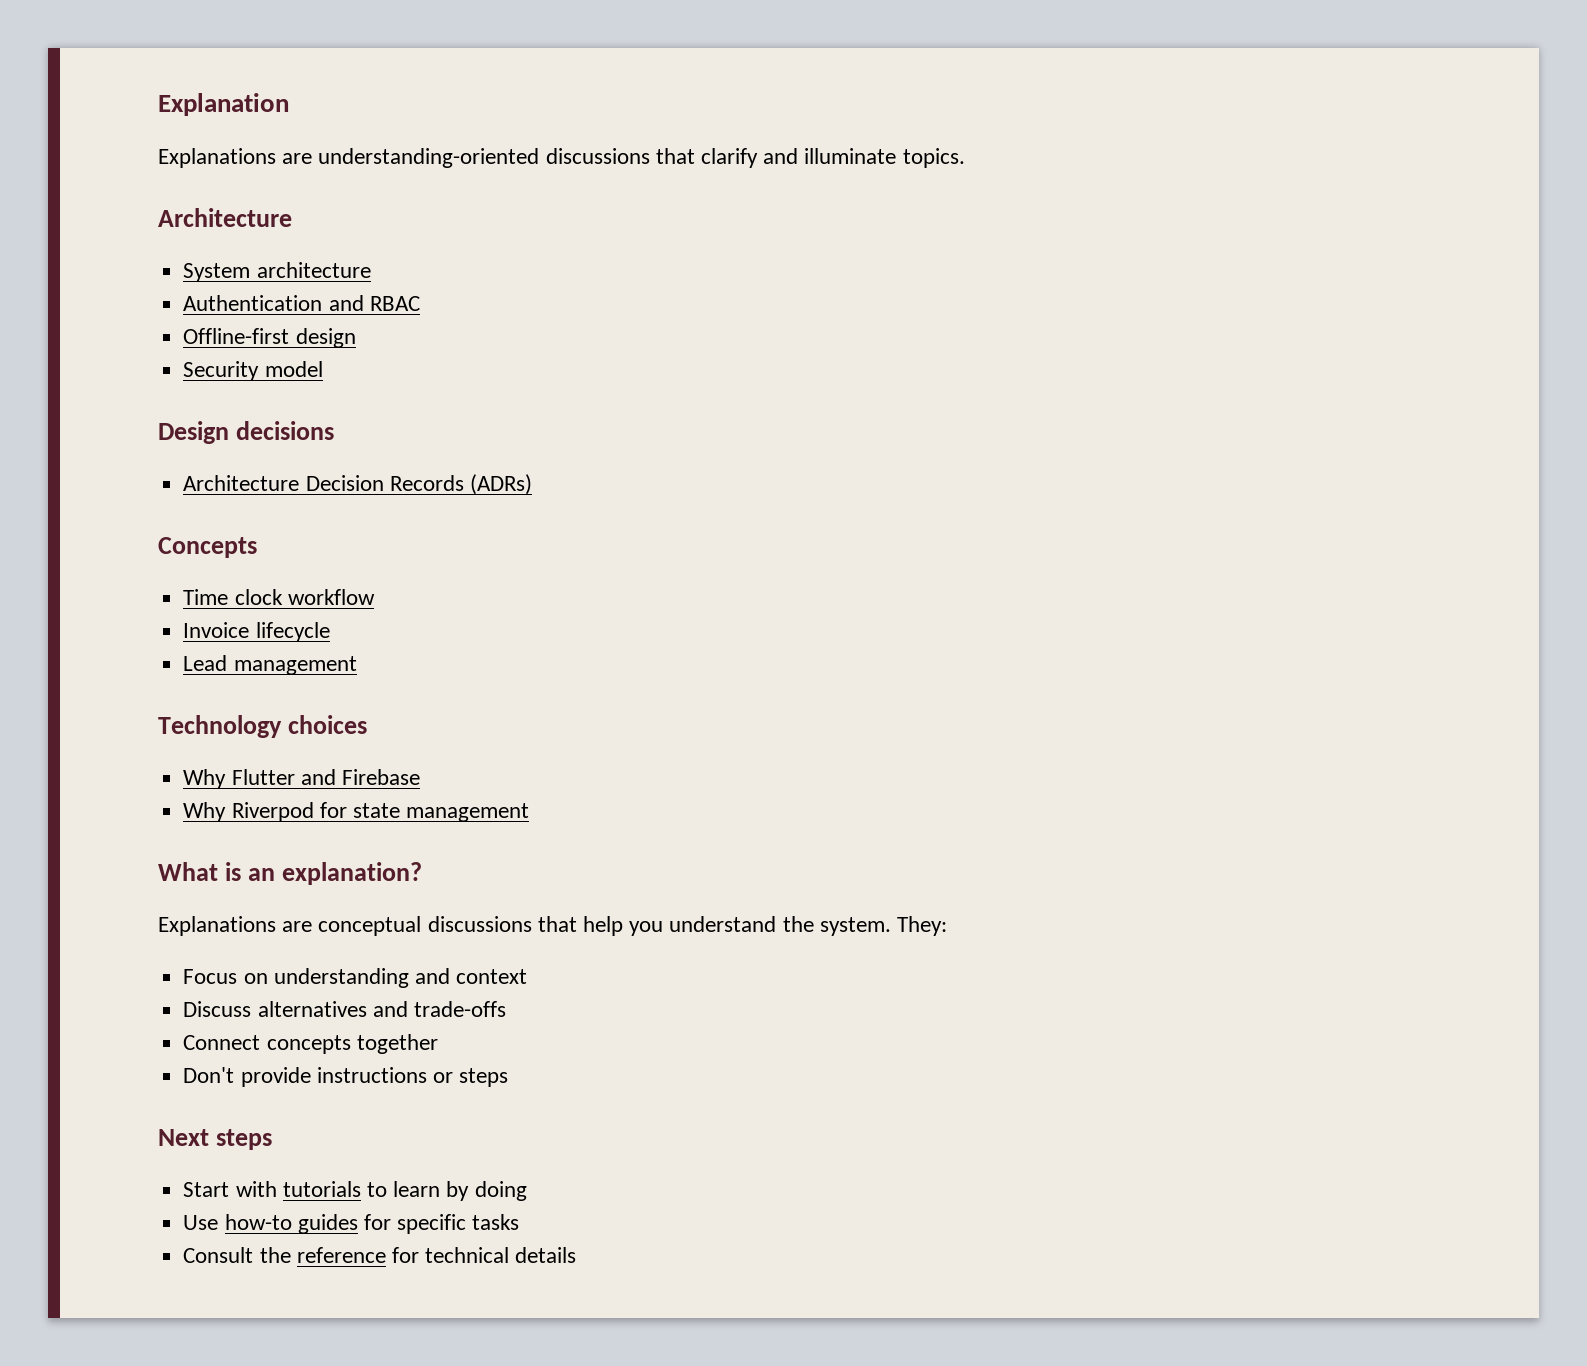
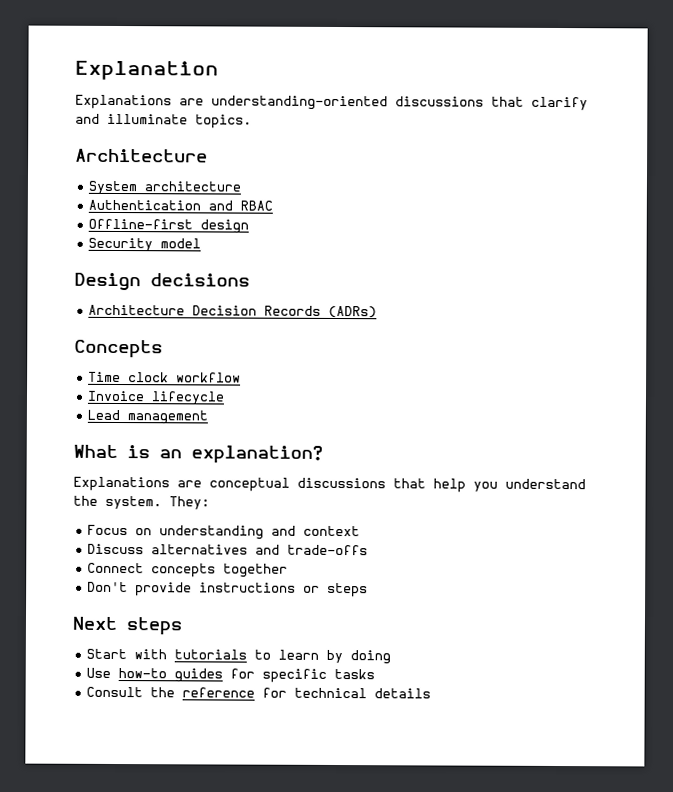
- Technology choices
- Why Flutter and Firebase
- Why Riverpod for state management

